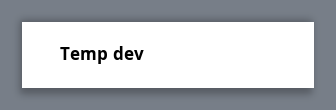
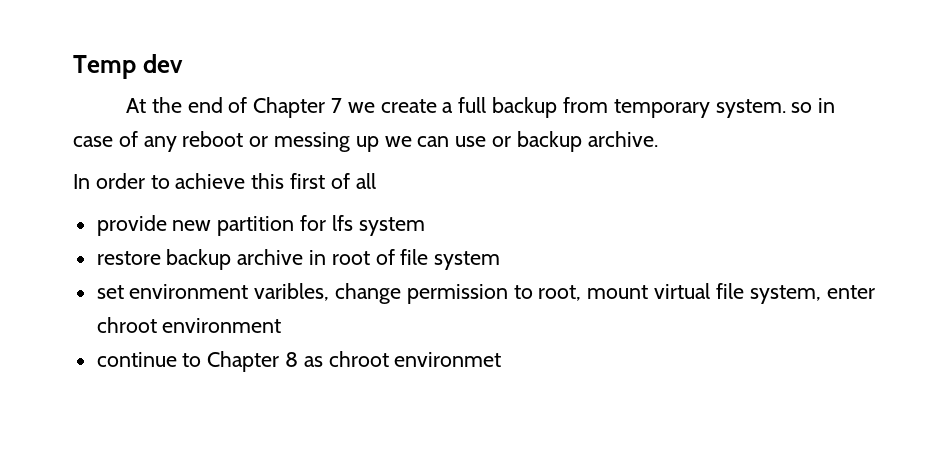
+ At the end of Chapter 7 we create a full backup from temporary system. so in case of any reboot or messing up we can use or backup archive.
+ In order to achieve this first of all
+ provide new partition for lfs system
+ restore backup archive in root of file system
+ set environment varibles, change permission to root, mount virtual file system, enter chroot environment
+ continue to Chapter 8 as chroot environmet

